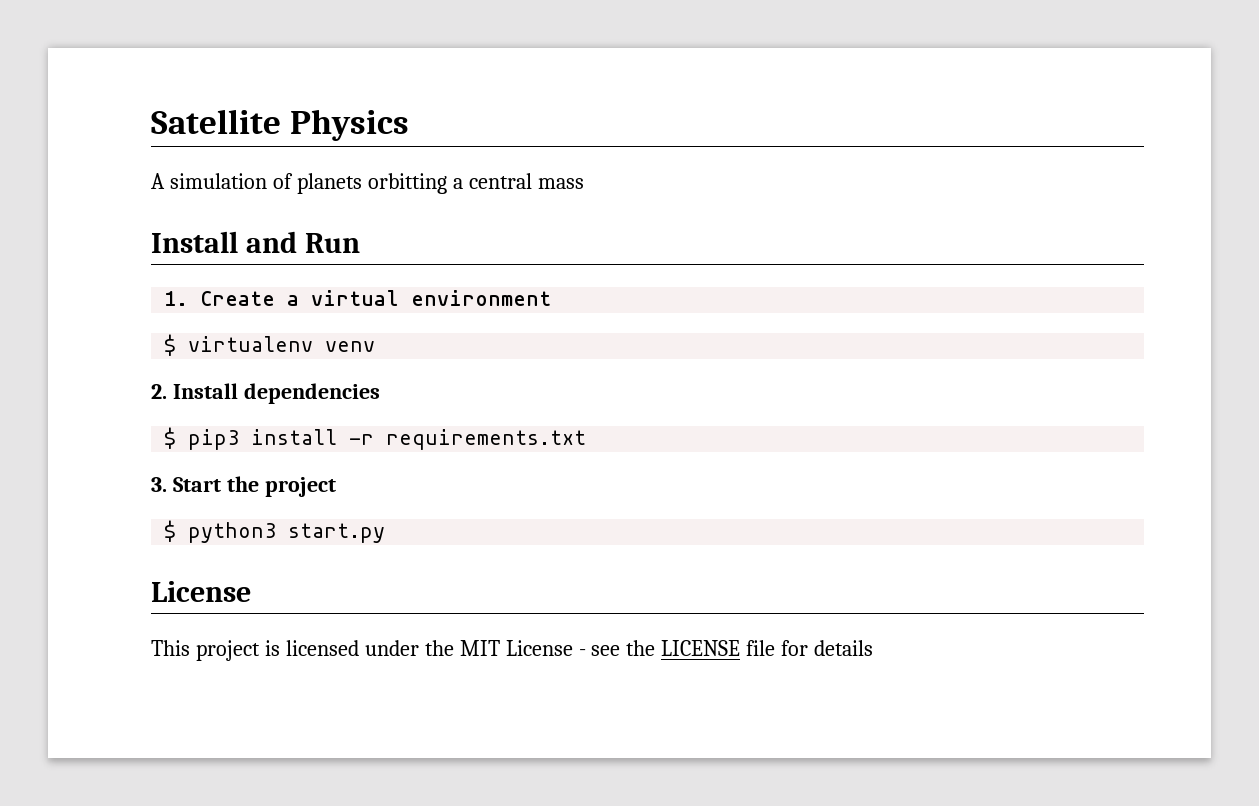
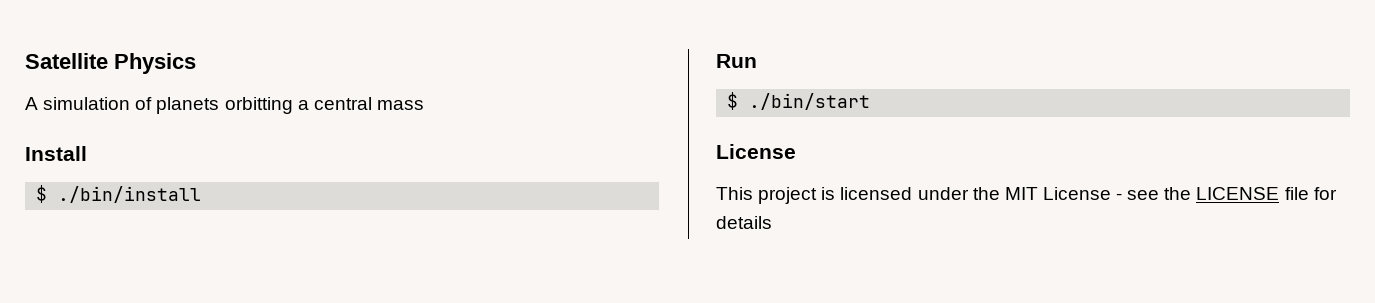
- Install and Run
+ Install
+ $ ./bin/install
+ Run
- 1. Create a virtual environment
- $ virtualenv venv
- 2. Install dependencies
- $ pip3 install -r requirements.txt
- 3. Start the project
- $ python3 start.py
+ $ ./bin/start

